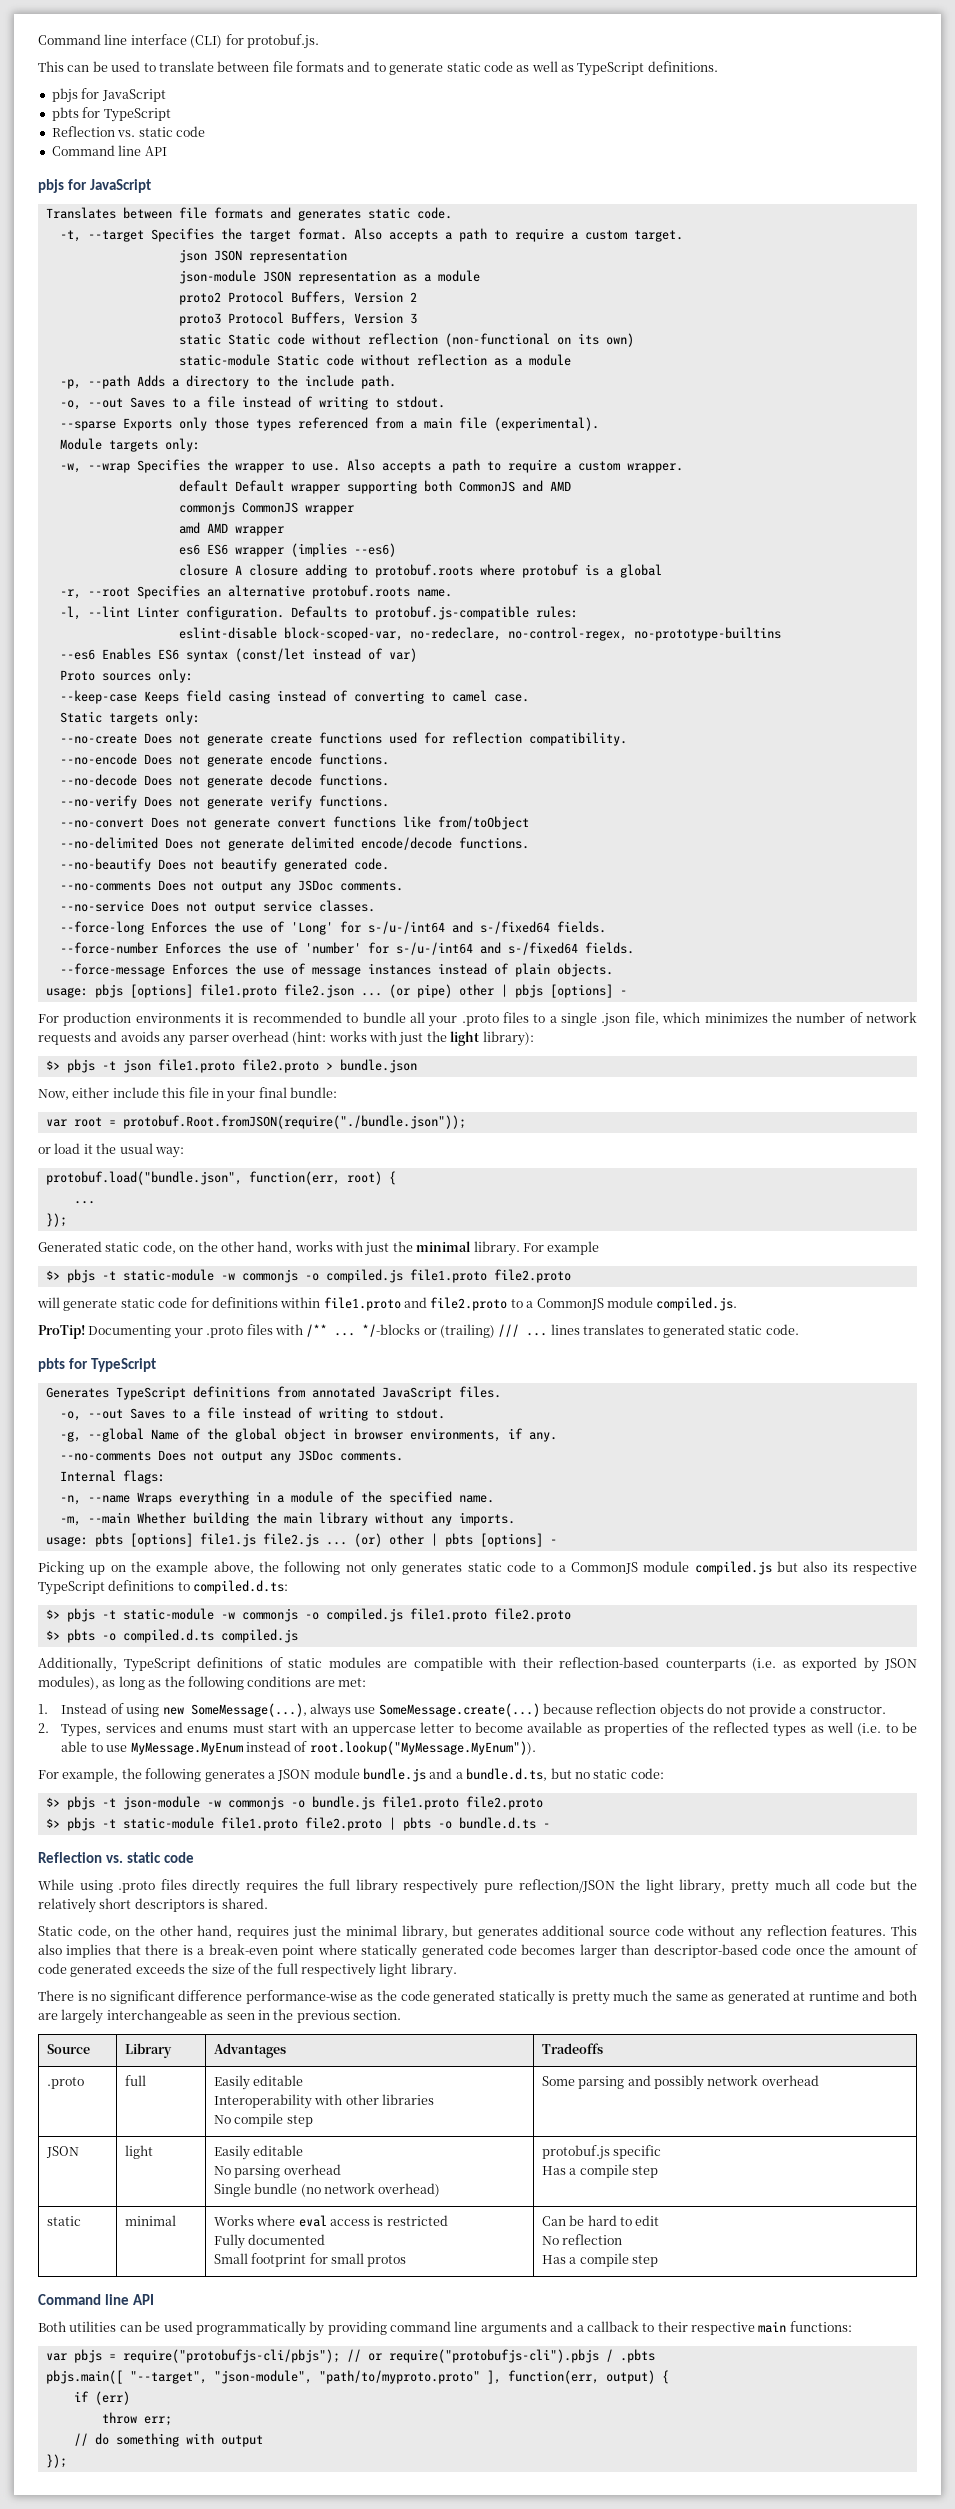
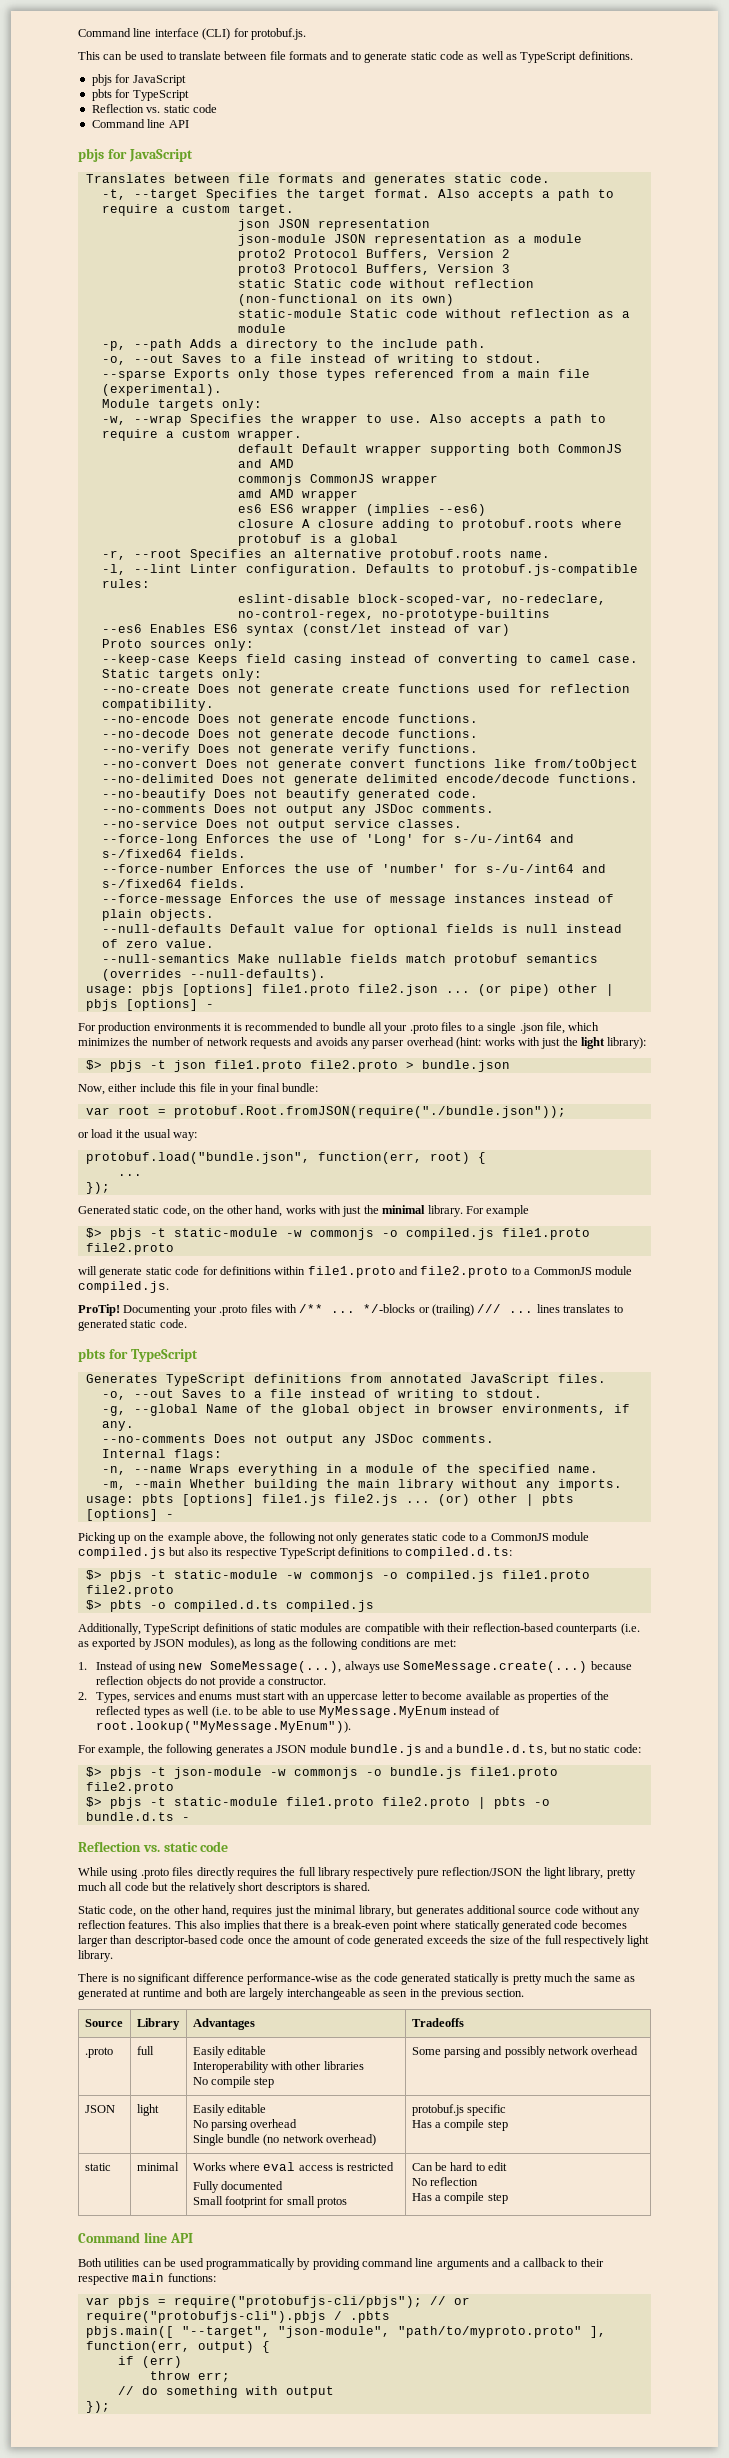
+ --null-defaults Default value for optional fields is null instead of zero value.
+ --null-semantics Make nullable fields match protobuf semantics (overrides --null-defaults).

